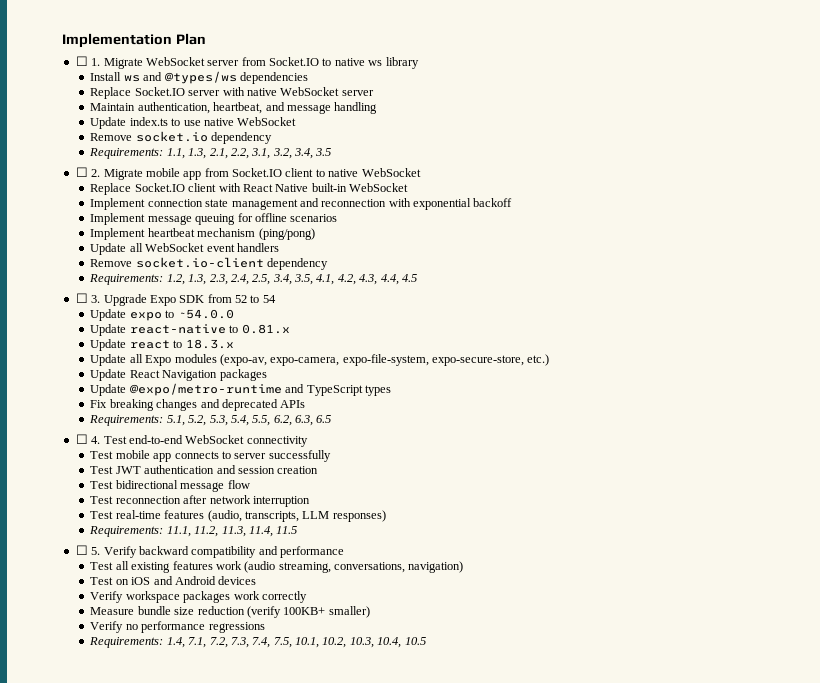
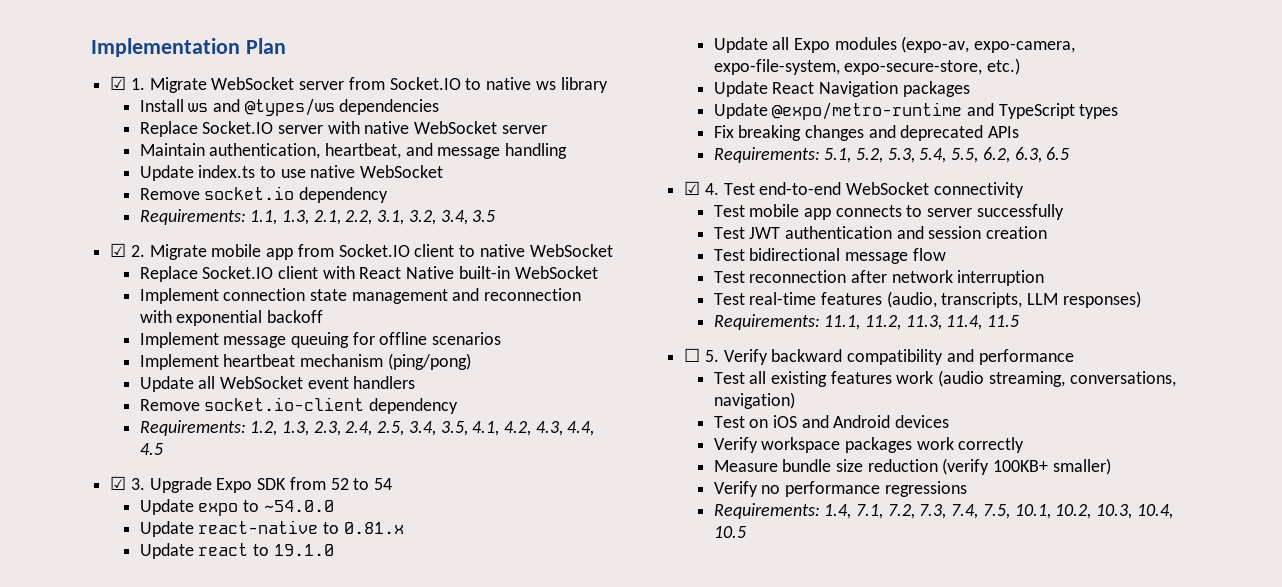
- ☐ 1. Migrate WebSocket server from Socket.IO to native ws library
+ ☑ 1. Migrate WebSocket server from Socket.IO to native ws library
- ☐ 2. Migrate mobile app from Socket.IO client to native WebSocket
+ ☑ 2. Migrate mobile app from Socket.IO client to native WebSocket
- ☐ 3. Upgrade Expo SDK from 52 to 54
+ ☑ 3. Upgrade Expo SDK from 52 to 54
- Update react to 18.3.x
+ Update react to 19.1.0
- ☐ 4. Test end-to-end WebSocket connectivity
+ ☑ 4. Test end-to-end WebSocket connectivity

